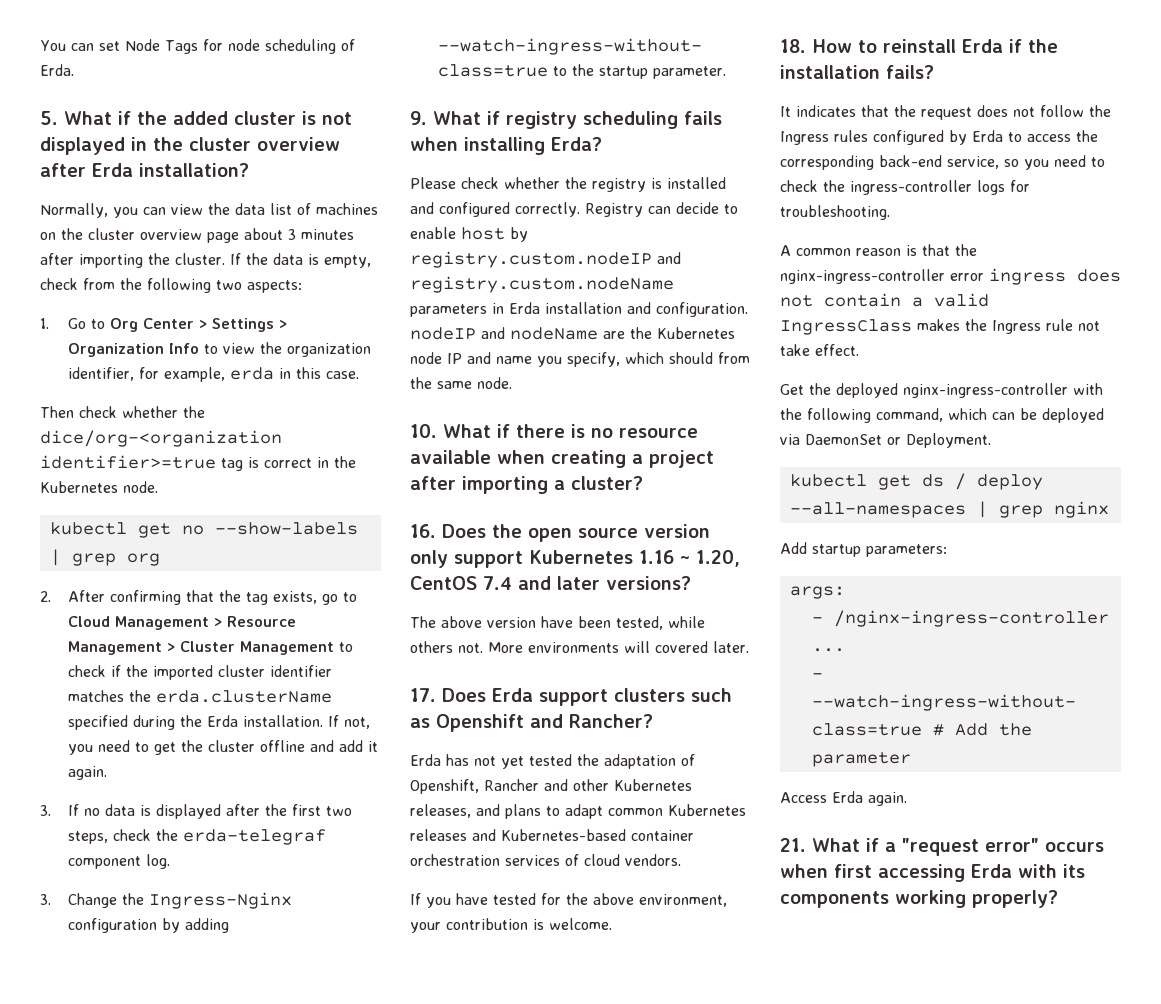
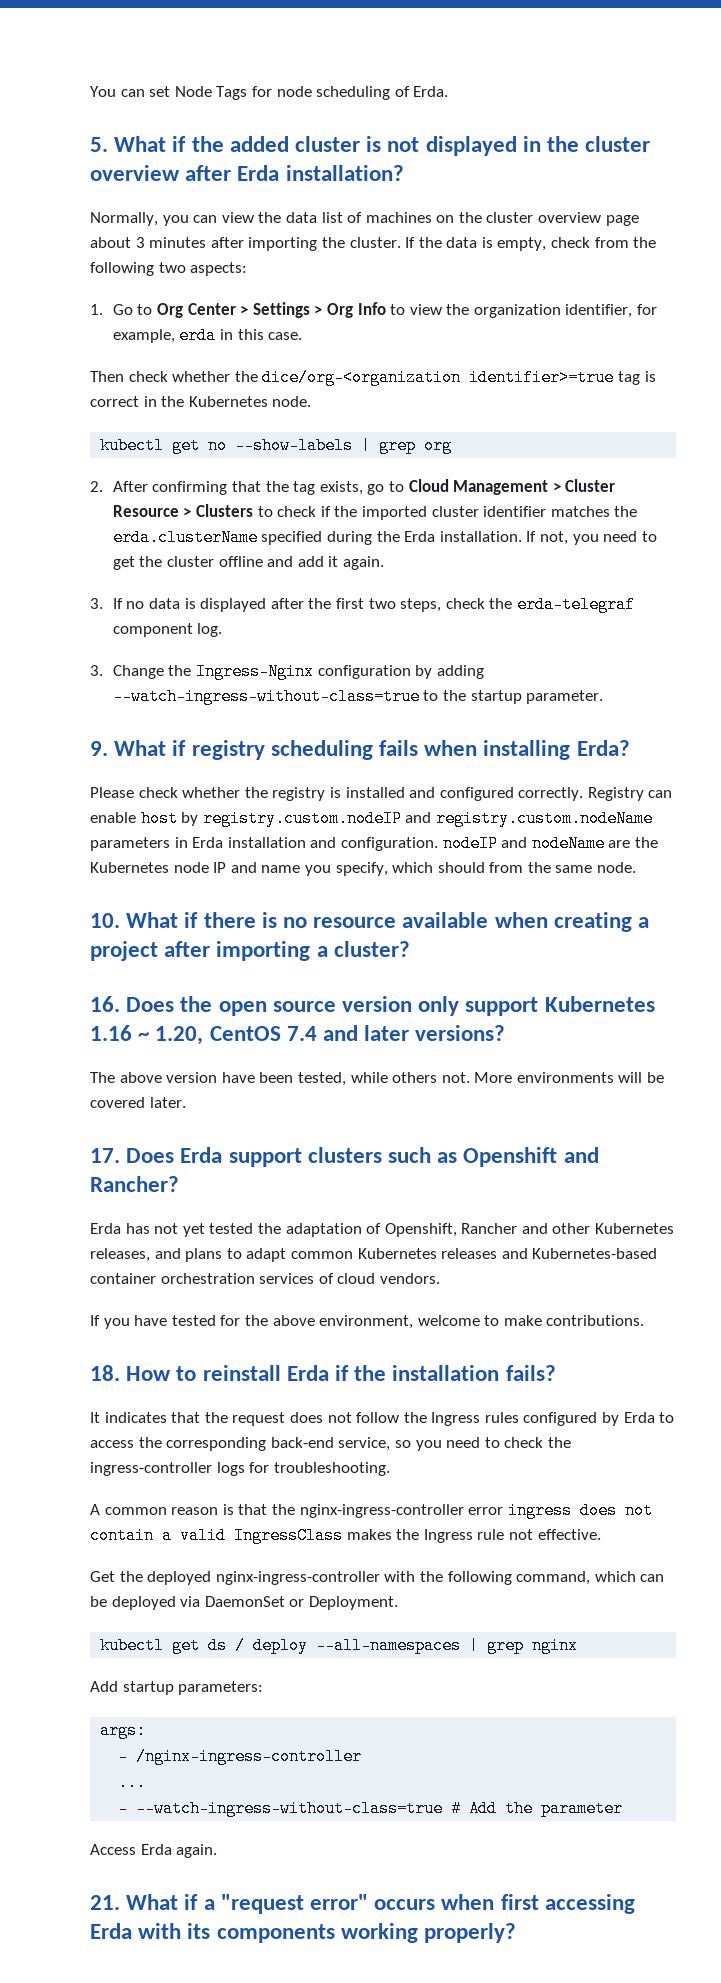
- 1. Go to Org Center > Settings > Organization Info to view the organization identifier, for example, erda in this case.
+ 1. Go to Org Center > Settings > Org Info to view the organization identifier, for example, erda in this case.
- 2. After confirming that the tag exists, go to Cloud Management > Resource Management > Cluster Management to check if the imported cluster identifier matches the erda.clusterName specified during the Erda installation.
+ 2. After confirming that the tag exists, go to Cloud Management > Cluster Resource > Clusters to check if the imported cluster identifier matches the erda.clusterName specified during the Erda installation.
- Registry can decide to enable host by registry.custom.nodeIP and registry.custom.nodeName parameters in Erda installation and configuration. nodeIP and nodeName are the Kubernetes node IP and name you specify, which should from the same node.
+ Registry can enable host by registry.custom.nodeIP and registry.custom.nodeName parameters in Erda installation and configuration. nodeIP and nodeName are the Kubernetes node IP and name you specify, which should from the same node.
- More environments will covered later.
+ More environments will be covered later.
- If you have tested for the above environment, your contribution is welcome.
+ If you have tested for the above environment, welcome to make contributions.
- A common reason is that the nginx-ingress-controller error ingress does not contain a valid IngressClass makes the Ingress rule not take effect.
+ A common reason is that the nginx-ingress-controller error ingress does not contain a valid IngressClass makes the Ingress rule not effective.

